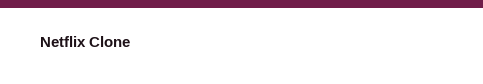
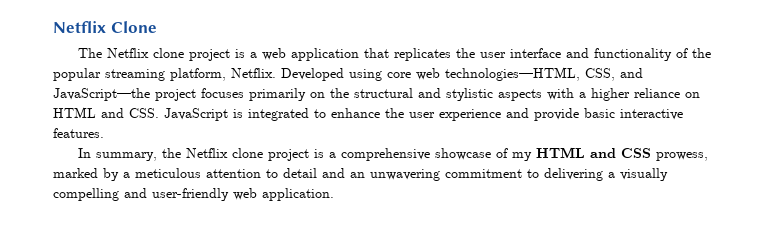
+ The Netflix clone project is a web application that replicates the user interface and functionality of the popular streaming platform, Netflix. Developed using core web technologies—HTML, CSS, and JavaScript—the project focuses primarily on the structural and stylistic aspects with a higher reliance on HTML and CSS. JavaScript is integrated to enhance the user experience and provide basic interactive features.
+ In summary, the Netflix clone project is a comprehensive showcase of my HTML and CSS prowess, marked by a meticulous attention to detail and an unwavering commitment to delivering a visually compelling and user-friendly web application.

